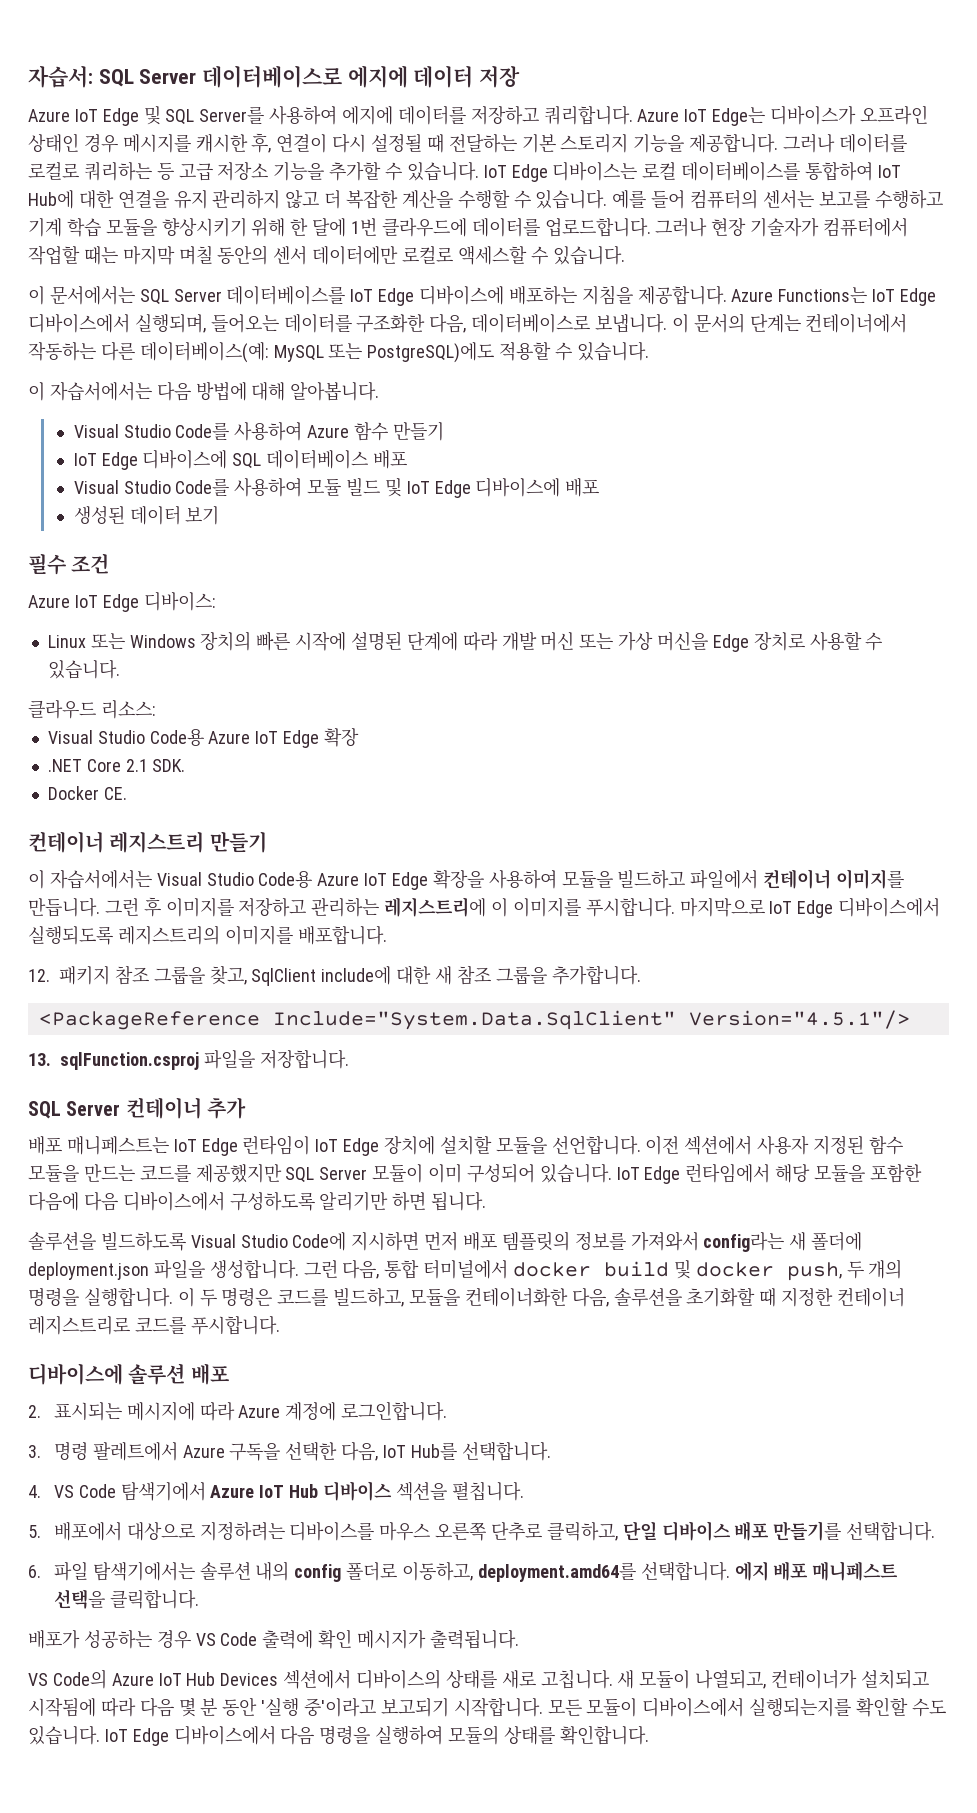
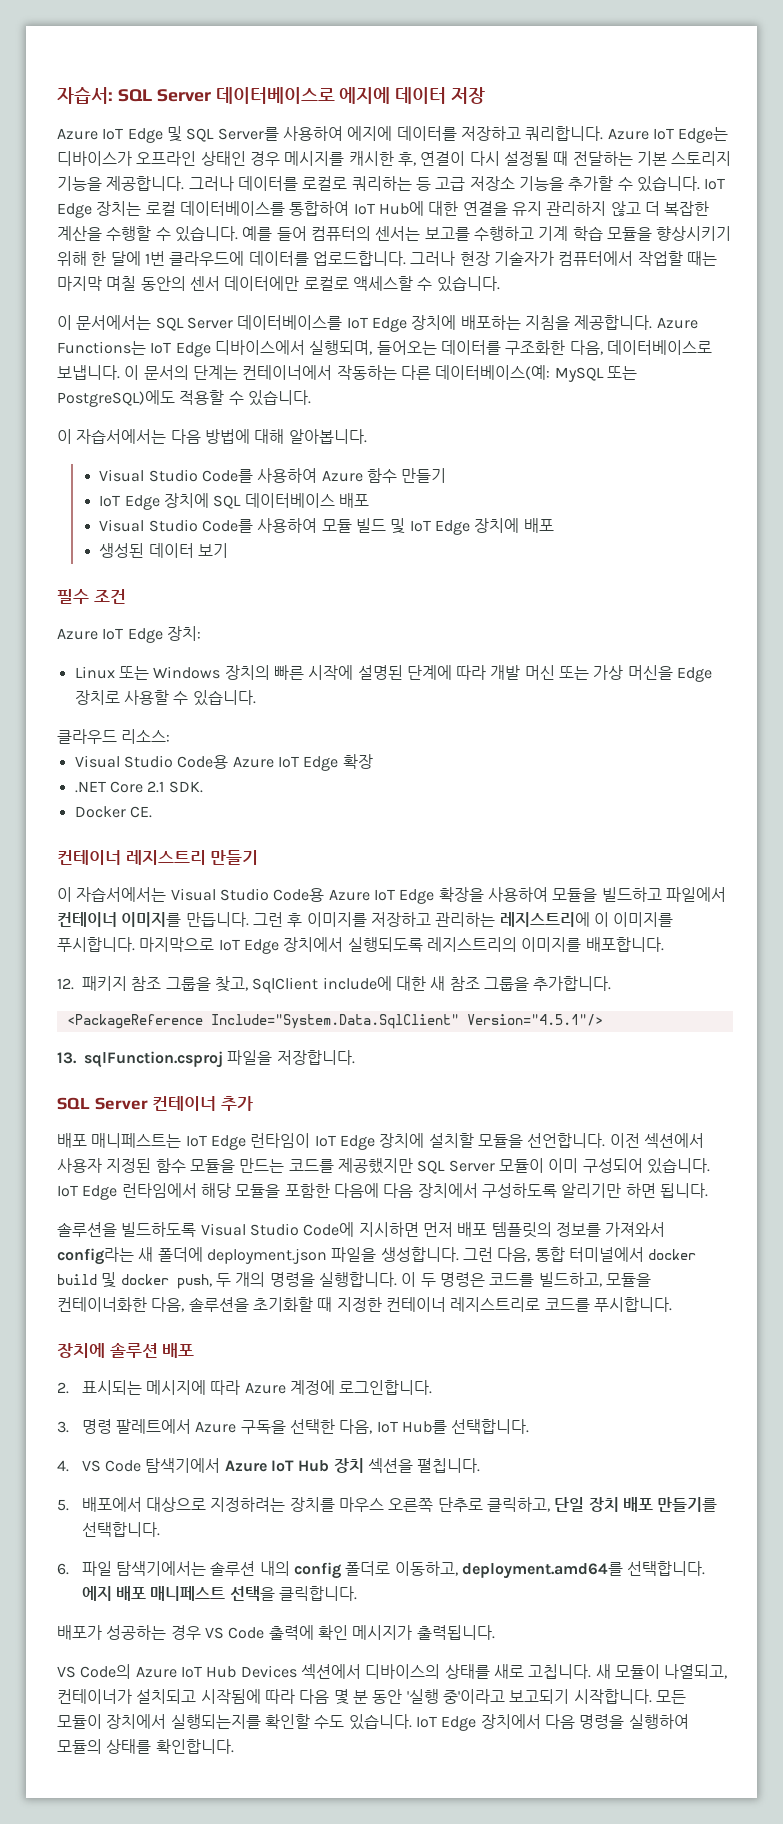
- IoT Edge 디바이스는 로컬 데이터베이스를 통합하여 IoT Hub에 대한 연결을 유지 관리하지 않고 더 복잡한 계산을 수행할 수 있습니다.
+ IoT Edge 장치는 로컬 데이터베이스를 통합하여 IoT Hub에 대한 연결을 유지 관리하지 않고 더 복잡한 계산을 수행할 수 있습니다.
- 이 문서에서는 SQL Server 데이터베이스를 IoT Edge 디바이스에 배포하는 지침을 제공합니다.
+ 이 문서에서는 SQL Server 데이터베이스를 IoT Edge 장치에 배포하는 지침을 제공합니다.
- IoT Edge 디바이스에 SQL 데이터베이스 배포
+ IoT Edge 장치에 SQL 데이터베이스 배포
- Visual Studio Code를 사용하여 모듈 빌드 및 IoT Edge 디바이스에 배포
+ Visual Studio Code를 사용하여 모듈 빌드 및 IoT Edge 장치에 배포
- Azure IoT Edge 디바이스:
+ Azure IoT Edge 장치:
- 마지막으로 IoT Edge 디바이스에서 실행되도록 레지스트리의 이미지를 배포합니다.
+ 마지막으로 IoT Edge 장치에서 실행되도록 레지스트리의 이미지를 배포합니다.
- IoT Edge 런타임에서 해당 모듈을 포함한 다음에 다음 디바이스에서 구성하도록 알리기만 하면 됩니다.
+ IoT Edge 런타임에서 해당 모듈을 포함한 다음에 다음 장치에서 구성하도록 알리기만 하면 됩니다.
- 디바이스에 솔루션 배포
+ 장치에 솔루션 배포
- 4. VS Code 탐색기에서 Azure IoT Hub 디바이스 섹션을 펼칩니다.
+ 4. VS Code 탐색기에서 Azure IoT Hub 장치 섹션을 펼칩니다.
- 5. 배포에서 대상으로 지정하려는 디바이스를 마우스 오른쪽 단추로 클릭하고, 단일 디바이스 배포 만들기를 선택합니다.
+ 5. 배포에서 대상으로 지정하려는 장치를 마우스 오른쪽 단추로 클릭하고, 단일 장치 배포 만들기를 선택합니다.
- 모든 모듈이 디바이스에서 실행되는지를 확인할 수도 있습니다.
+ 모든 모듈이 장치에서 실행되는지를 확인할 수도 있습니다.
- IoT Edge 디바이스에서 다음 명령을 실행하여 모듈의 상태를 확인합니다.
+ IoT Edge 장치에서 다음 명령을 실행하여 모듈의 상태를 확인합니다.

